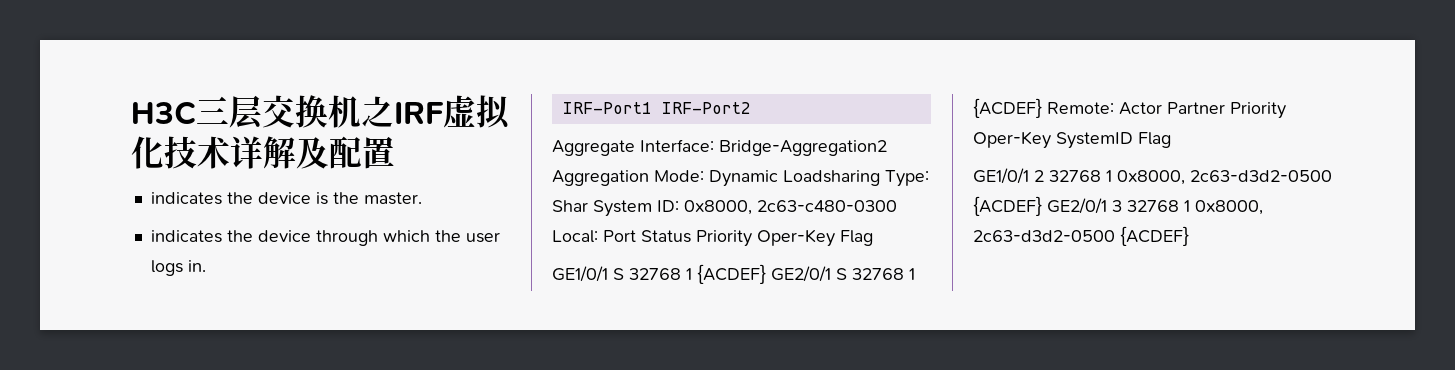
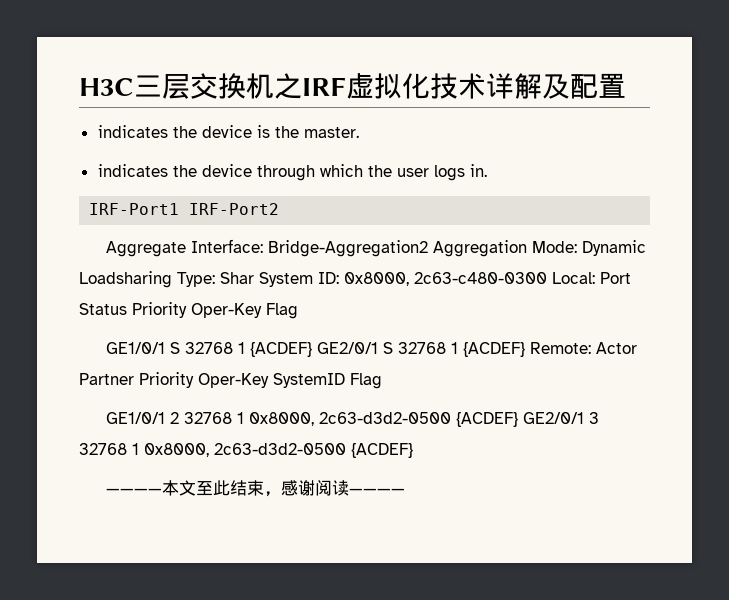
+ ————本文至此结束，感谢阅读————

